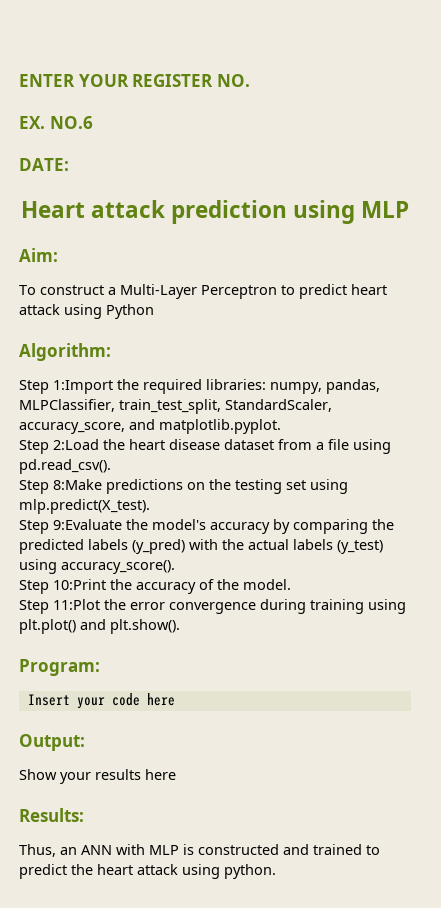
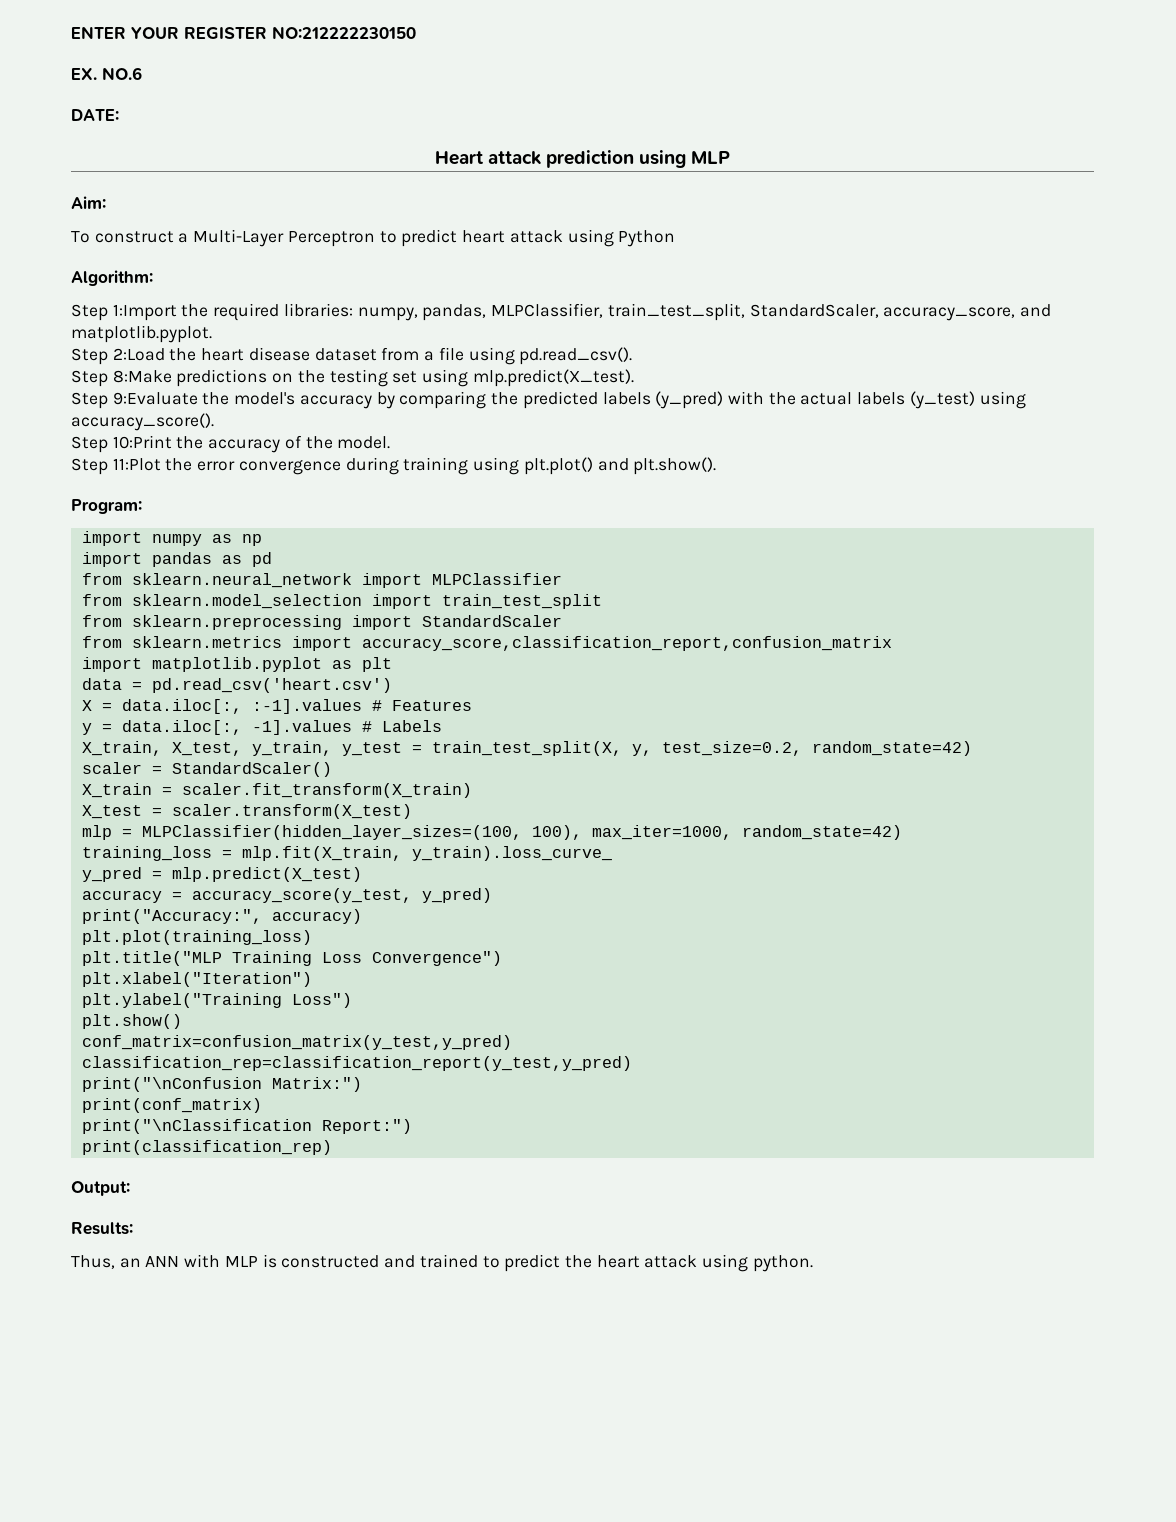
- ENTER YOUR REGISTER NO.
+ ENTER YOUR REGISTER NO:212222230150
- Insert your code here
+ import numpy as np
+ import pandas as pd
+ from sklearn.neural_network import MLPClassifier
+ from sklearn.model_selection import train_test_split
+ from sklearn.preprocessing import StandardScaler
+ from sklearn.metrics import accuracy_score,classification_report,confusion_matrix
+ import matplotlib.pyplot as plt
+ data = pd.read_csv('heart.csv')
+ X = data.iloc[:, :-1].values # Features
+ y = data.iloc[:, -1].values # Labels
+ X_train, X_test, y_train, y_test = train_test_split(X, y, test_size=0.2, random_state=42)
+ scaler = StandardScaler()
+ X_train = scaler.fit_transform(X_train)
+ X_test = scaler.transform(X_test)
+ mlp = MLPClassifier(hidden_layer_sizes=(100, 100), max_iter=1000, random_state=42)
+ training_loss = mlp.fit(X_train, y_train).loss_curve_
+ y_pred = mlp.predict(X_test)
+ accuracy = accuracy_score(y_test, y_pred)
+ print("Accuracy:", accuracy)
+ plt.plot(training_loss)
+ plt.title("MLP Training Loss Convergence")
+ plt.xlabel("Iteration")
+ plt.ylabel("Training Loss")
+ plt.show()
+ conf_matrix=confusion_matrix(y_test,y_pred)
+ classification_rep=classification_report(y_test,y_pred)
+ print("\nConfusion Matrix:")
+ print(conf_matrix)
+ print("\nClassification Report:")
+ print(classification_rep)
  Output:
- Show your results here

